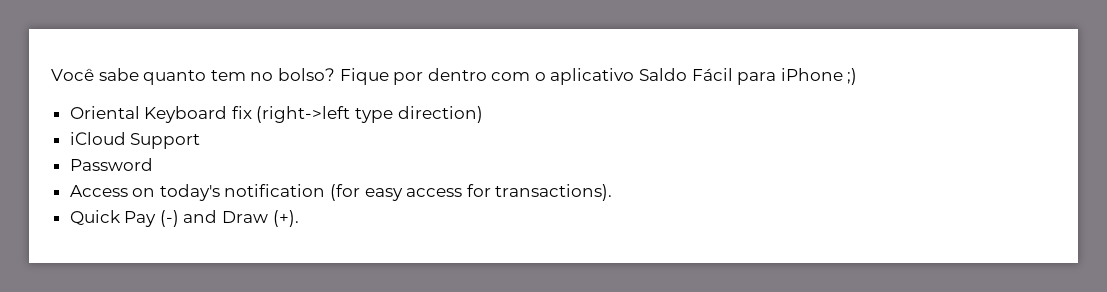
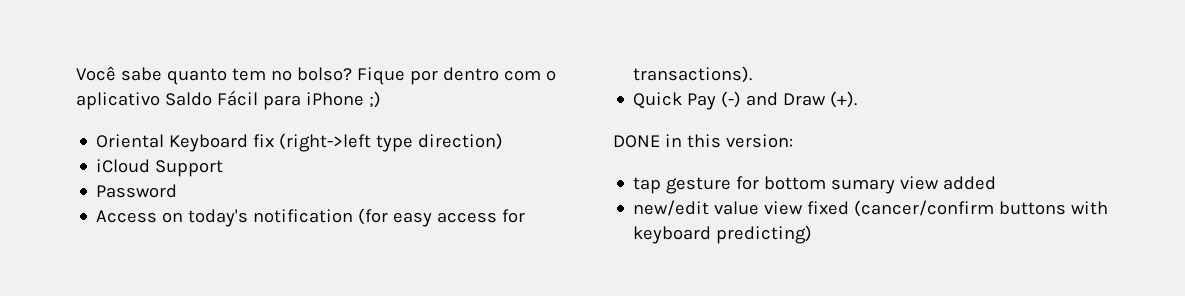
+ DONE in this version:
+ tap gesture for bottom sumary view added
+ new/edit value view fixed (cancer/confirm buttons with keyboard predicting)

